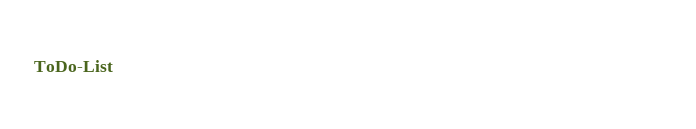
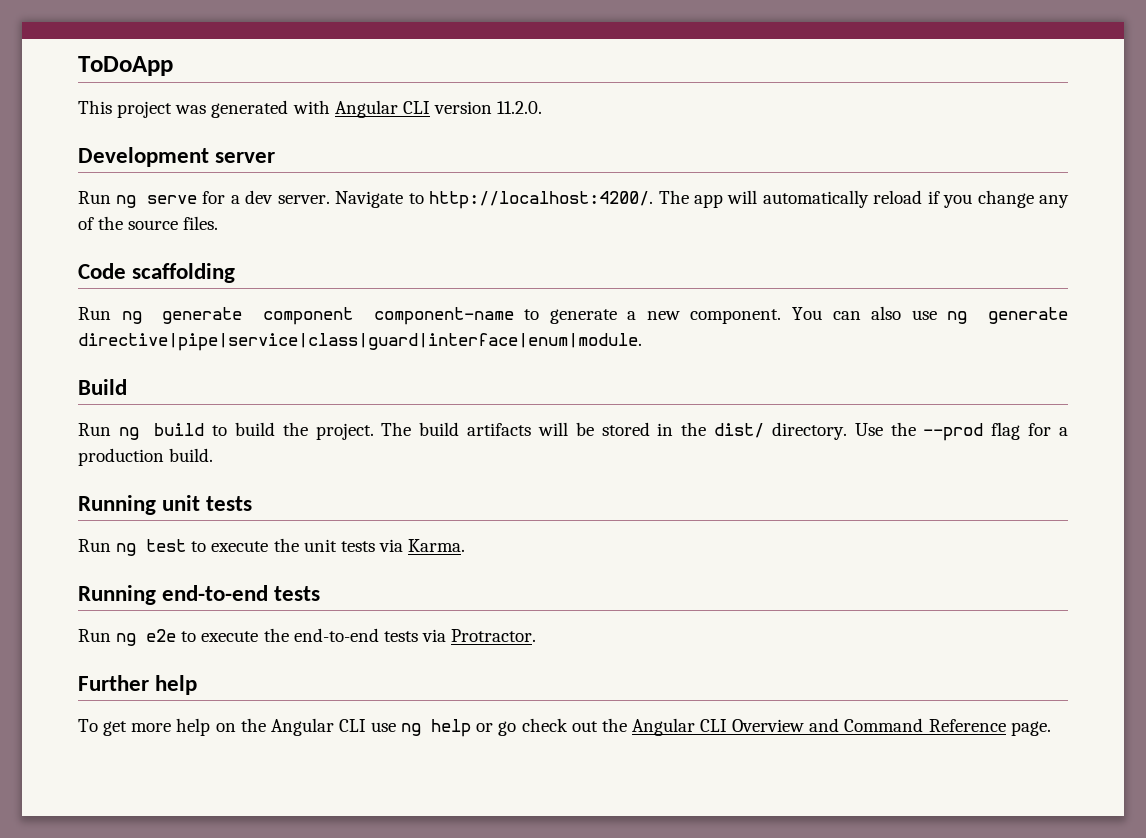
- ToDo-List
+ ToDoApp
+ This project was generated with Angular CLI version 11.2.0.
+ Development server
+ Run ng serve for a dev server. Navigate to http://localhost:4200/. The app will automatically reload if you change any of the source files.
+ Code scaffolding
+ Run ng generate component component-name to generate a new component. You can also use ng generate directive|pipe|service|class|guard|interface|enum|module.
+ Build
+ Run ng build to build the project. The build artifacts will be stored in the dist/ directory. Use the --prod flag for a production build.
+ Running unit tests
+ Run ng test to execute the unit tests via Karma.
+ Running end-to-end tests
+ Run ng e2e to execute the end-to-end tests via Protractor.
+ Further help
+ To get more help on the Angular CLI use ng help or go check out the Angular CLI Overview and Command Reference page.

